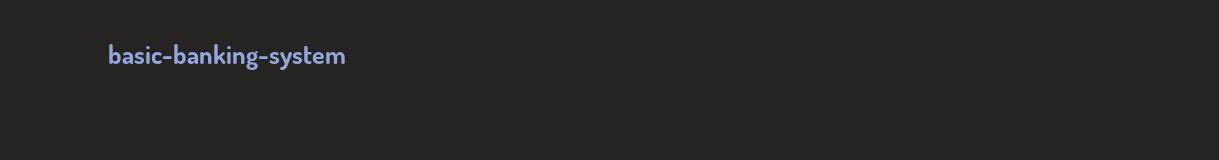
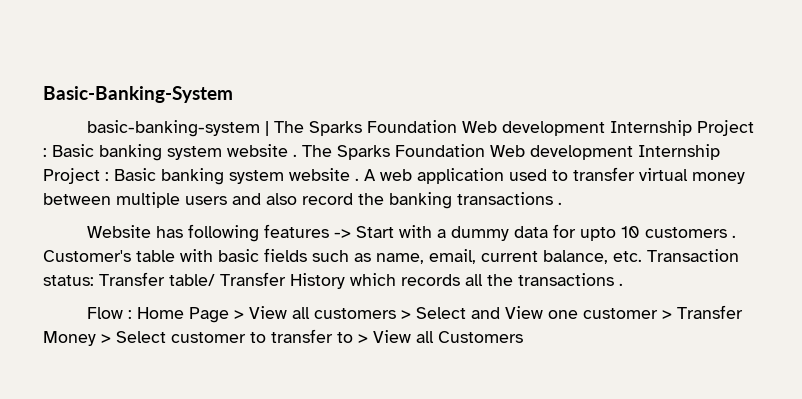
- basic-banking-system
+ Basic-Banking-System
+ basic-banking-system | The Sparks Foundation Web development Internship Project : Basic banking system website . The Sparks Foundation Web development Internship Project : Basic banking system website . A web application used to transfer virtual money between multiple users and also record the banking transactions .
+ Website has following features -> Start with a dummy data for upto 10 customers . Customer's table with basic fields such as name, email, current balance, etc. Transaction status: Transfer table/ Transfer History which records all the transactions .
+ Flow : Home Page > View all customers > Select and View one customer > Transfer Money > Select customer to transfer to > View all Customers

